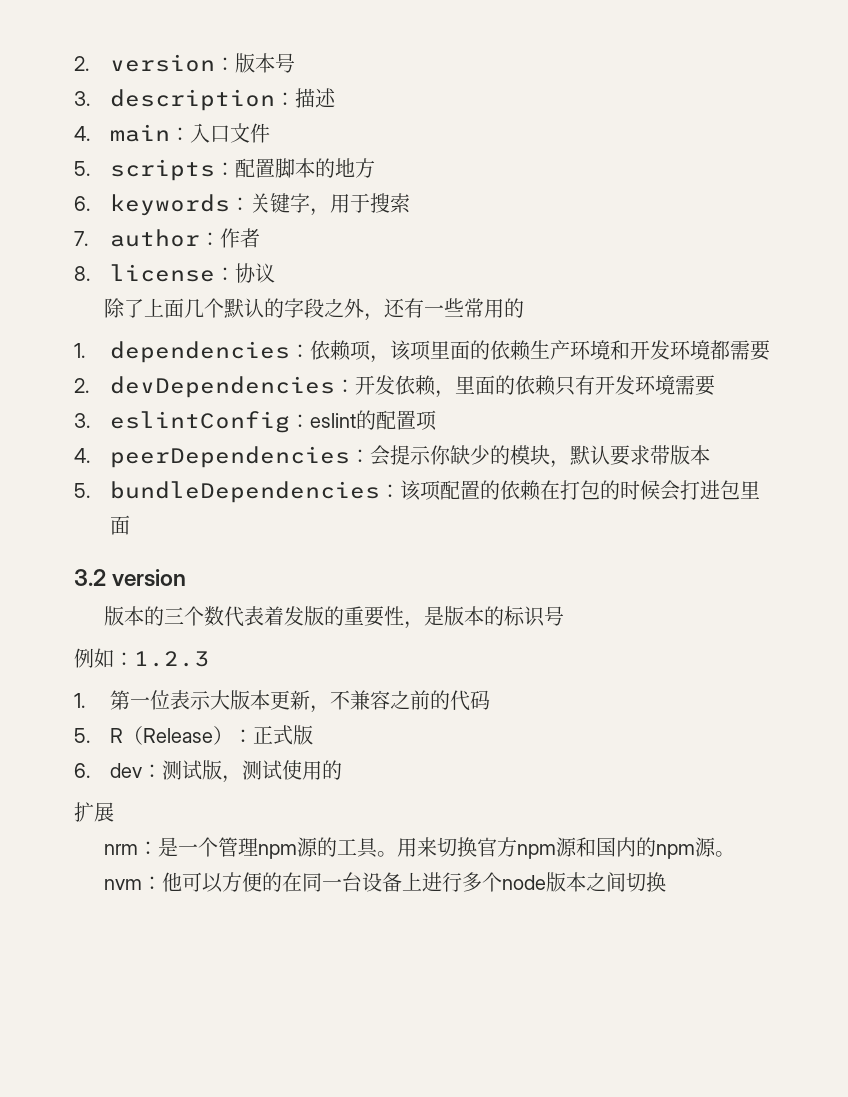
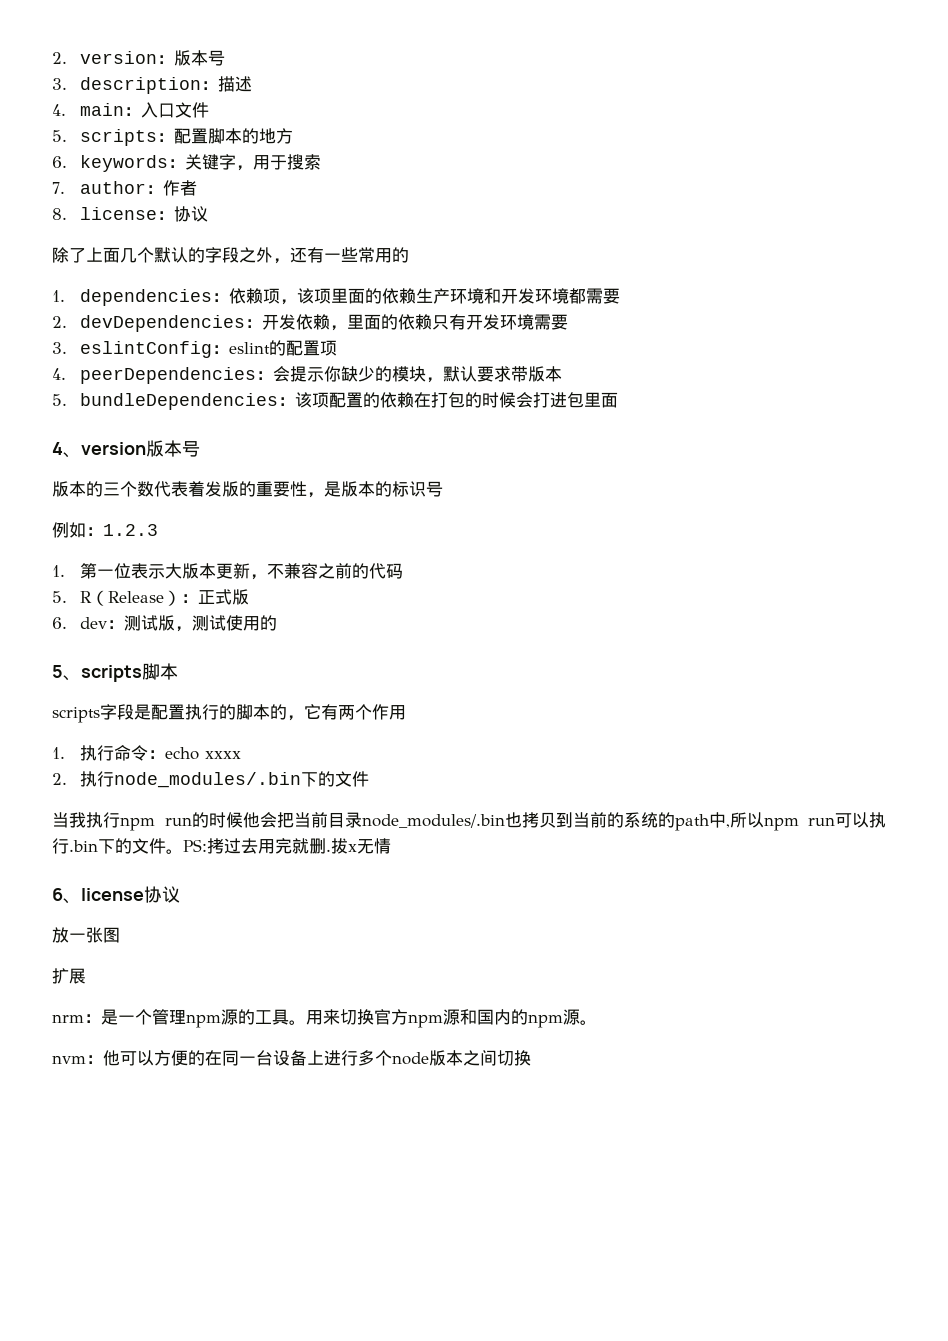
- 3.2 version
+ 4、version版本号
+ 5、scripts脚本
+ scripts字段是配置执行的脚本的，它有两个作用
+ 1.执行命令：echo xxxx
+ 2.执行node_modules/.bin下的文件
+ 当我执行npm run的时候他会把当前目录node_modules/.bin也拷贝到当前的系统的path中,所以npm run可以执行.bin下的文件。PS:拷过去用完就删.拔x无情
+ 6、license协议
+ 放一张图

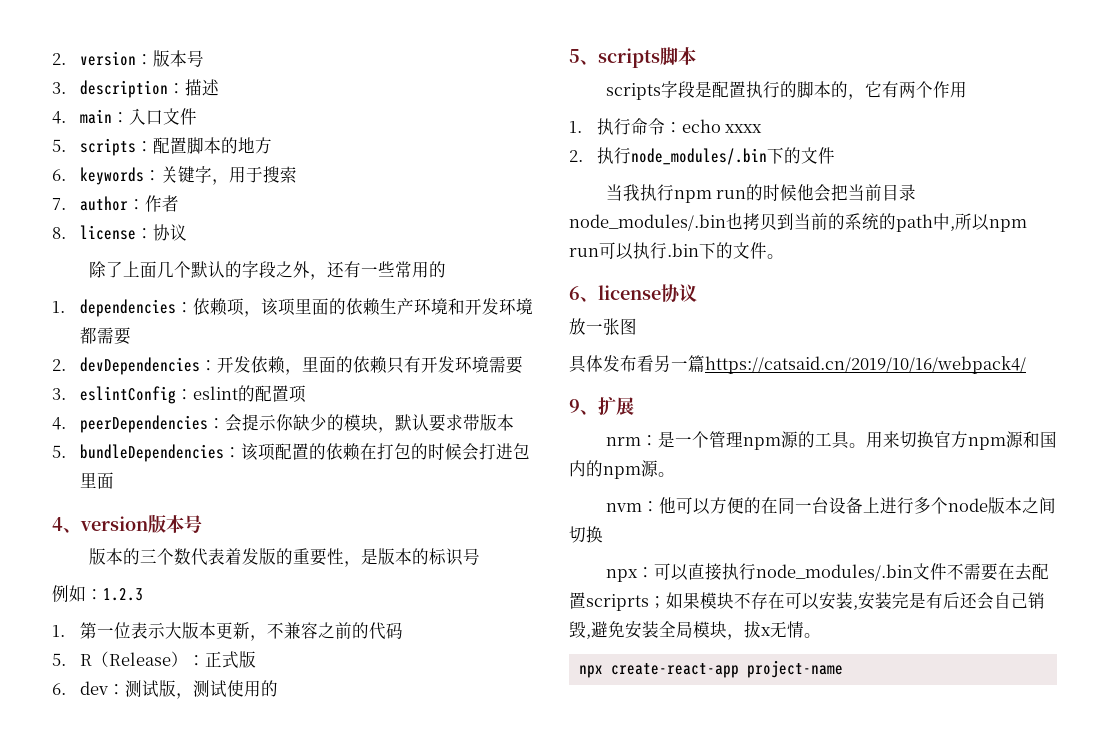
- PS:拷过去用完就删.拔x无情
- 扩展
+ 具体发布看另一篇https://catsaid.cn/2019/10/16/webpack4/
+ 9、扩展
+ npx：可以直接执行node_modules/.bin文件不需要在去配置scriprts；如果模块不存在可以安装,安装完是有后还会自己销毁,避免安装全局模块，拔x无情。
+ npx create-react-app project-name

